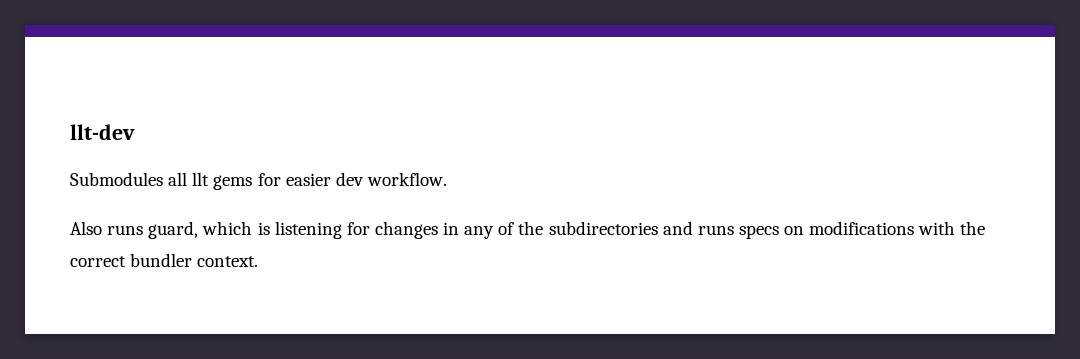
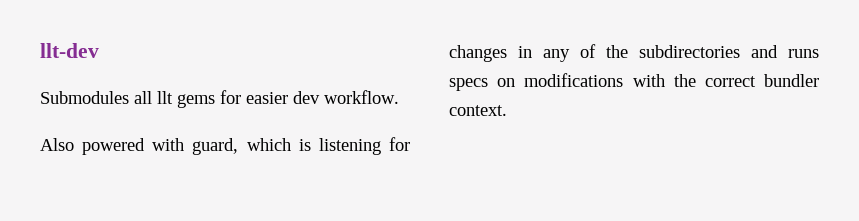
- Also runs guard, which is listening for changes in any of the subdirectories and runs specs on modifications with the correct bundler context.
+ Also powered with guard, which is listening for changes in any of the subdirectories and runs specs on modifications with the correct bundler context.

